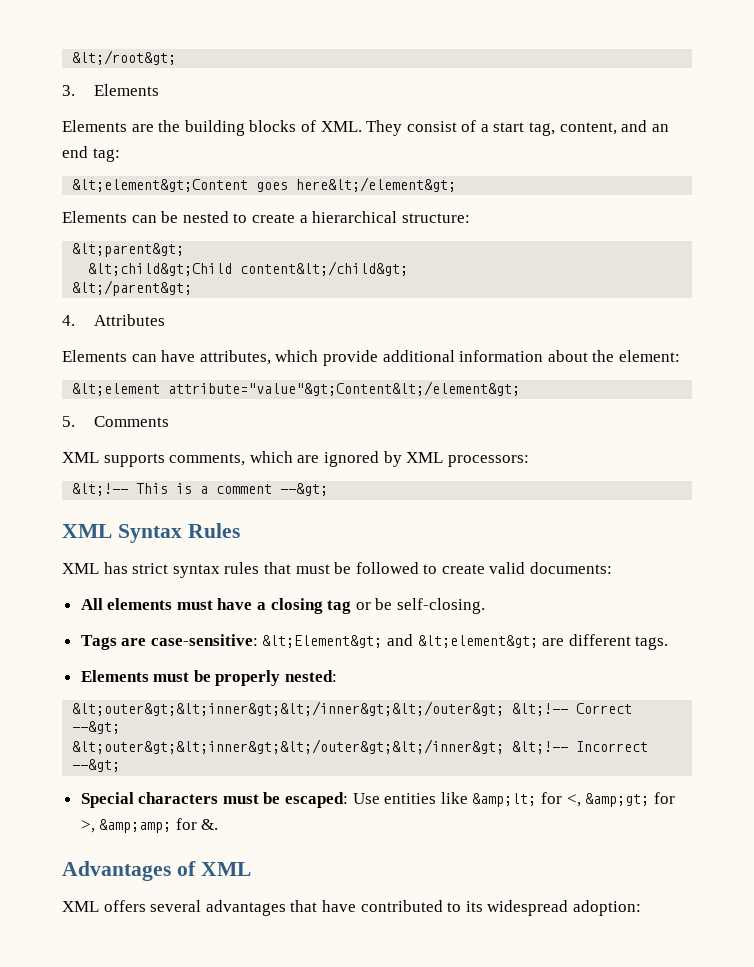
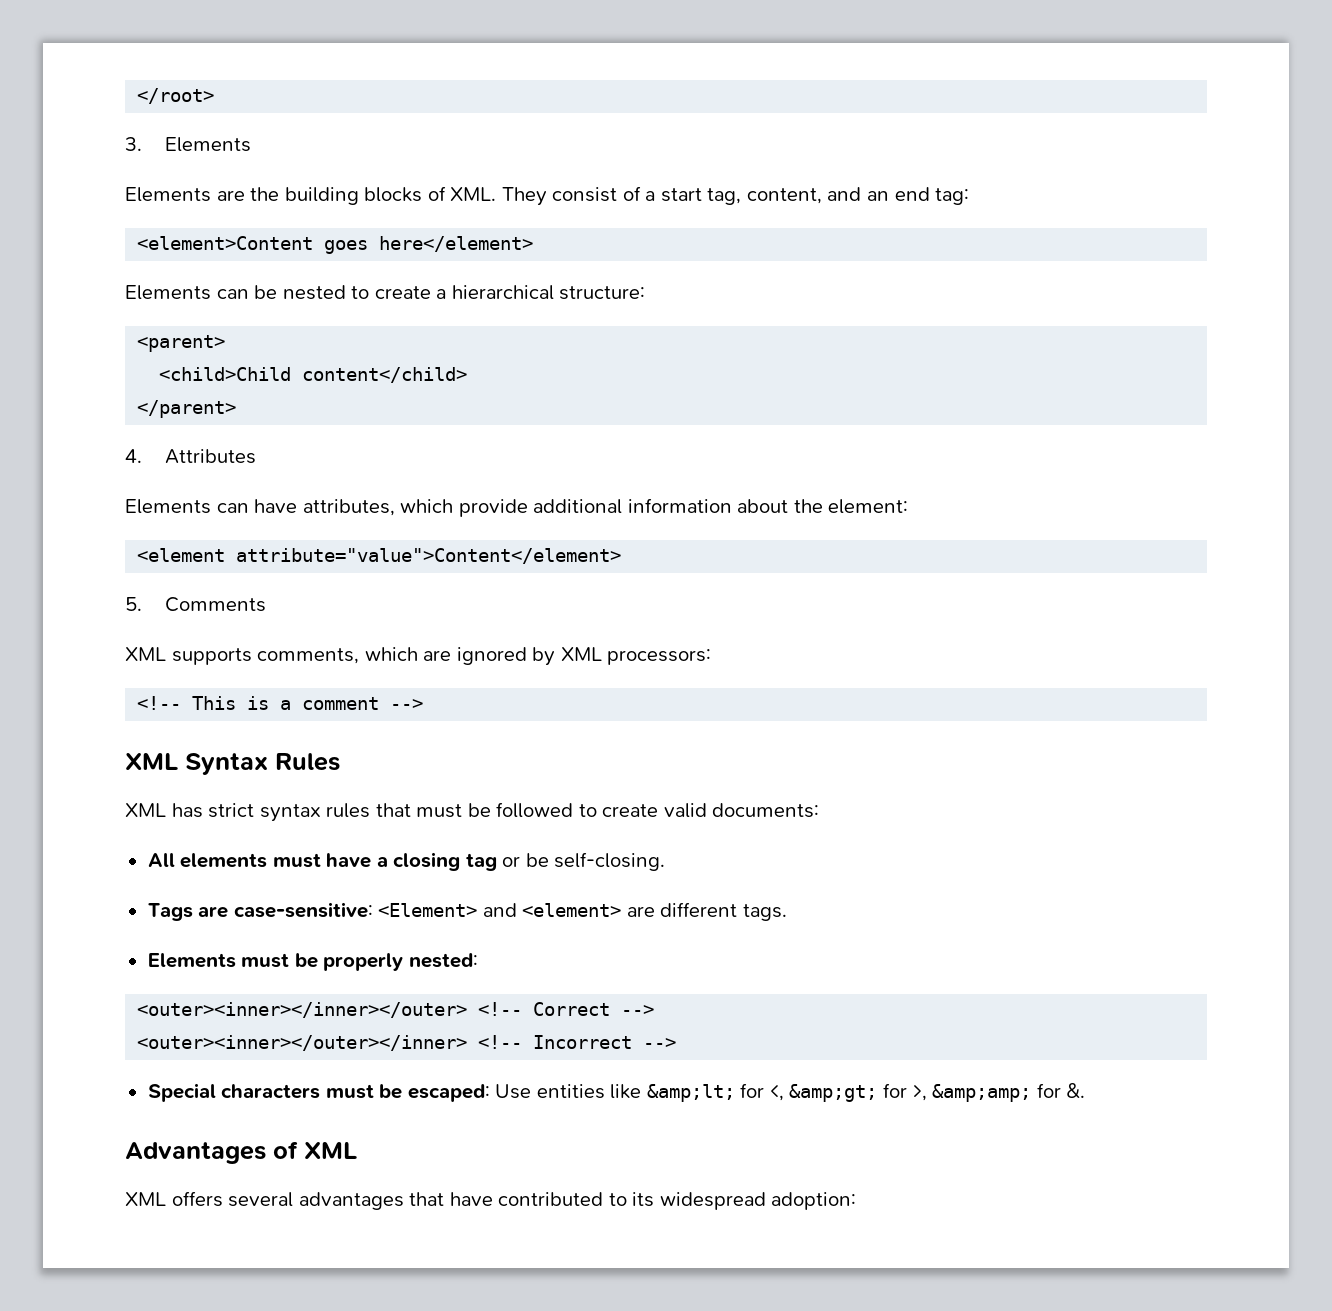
- &lt;/root&gt;
+ </root>
- &lt;element&gt;Content goes here&lt;/element&gt;
+ <element>Content goes here</element>
- &lt;parent&gt;
- &lt;child&gt;Child content&lt;/child&gt;
- &lt;/parent&gt;
+ <parent>
+ <child>Child content</child>
+ </parent>
- &lt;element attribute="value"&gt;Content&lt;/element&gt;
+ <element attribute="value">Content</element>
- &lt;!-- This is a comment --&gt;
+ <!-- This is a comment -->
- Tags are case-sensitive: &lt;Element&gt; and &lt;element&gt; are different tags.
+ Tags are case-sensitive: <Element> and <element> are different tags.
- &lt;outer&gt;&lt;inner&gt;&lt;/inner&gt;&lt;/outer&gt; &lt;!-- Correct --&gt;
- &lt;outer&gt;&lt;inner&gt;&lt;/outer&gt;&lt;/inner&gt; &lt;!-- Incorrect --&gt;
+ <outer><inner></inner></outer> <!-- Correct -->
+ <outer><inner></outer></inner> <!-- Incorrect -->

